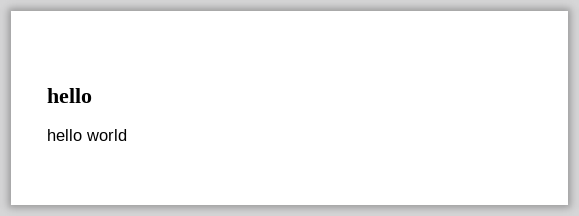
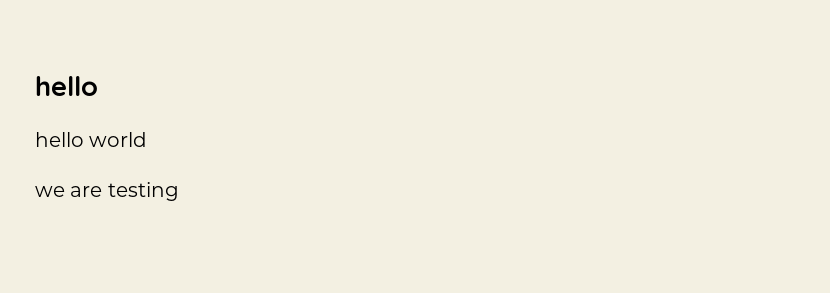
+ we are testing

